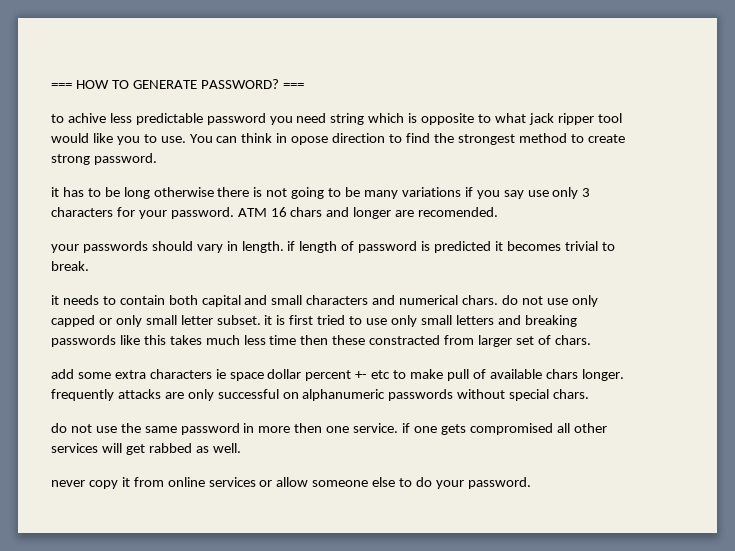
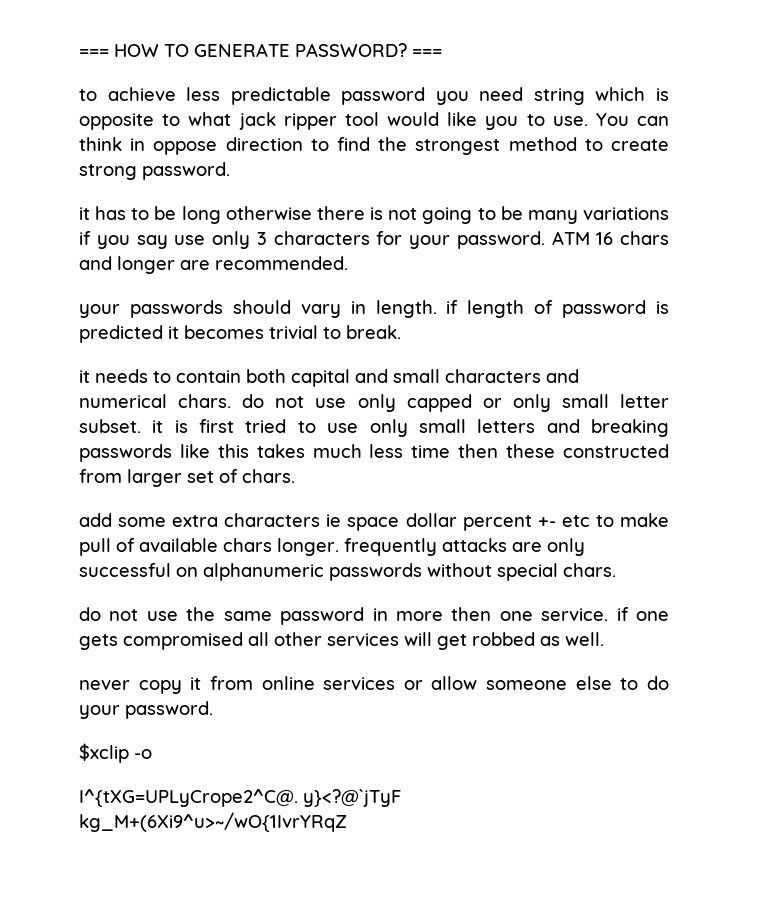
- to achive less predictable password you need string which is opposite to what jack ripper tool would like you to use.
+ to achieve less predictable password you need string which is opposite to what jack ripper tool would like you to use.
- You can think in opose direction to find the strongest method to create strong password.
+ You can think in oppose direction to find the strongest method to create strong password.
- ATM 16 chars and longer are recomended.
+ ATM 16 chars and longer are recommended.
- it needs to contain both capital and small characters and numerical chars. do not use only capped or only small letter subset. it is first tried to use only small letters and breaking passwords like this takes much less time then these constracted from larger set of chars.
+ it needs to contain both capital and small characters and numerical chars. do not use only capped or only small letter subset. it is first tried to use only small letters and breaking passwords like this takes much less time then these constructed from larger set of chars.
- do not use the same password in more then one service. if one gets compromised all other services will get rabbed as well.
+ do not use the same password in more then one service. if one gets compromised all other services will get robbed as well.
+ $xclip -o
+ I^{tXG=UPLyCrope2^C@. y}<?@`jTyF kg_M+(6Xi9^u>~/wO{1IvrYRqZ

